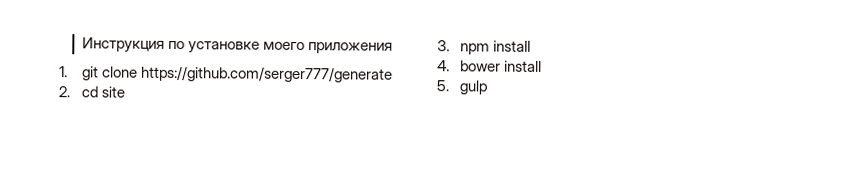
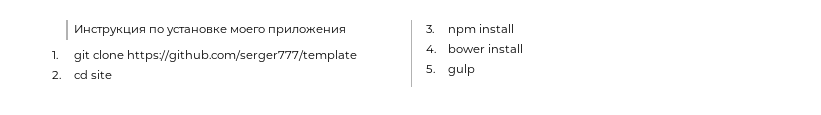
- 1. git clone https://github.com/serger777/generate
+ 1. git clone https://github.com/serger777/template

